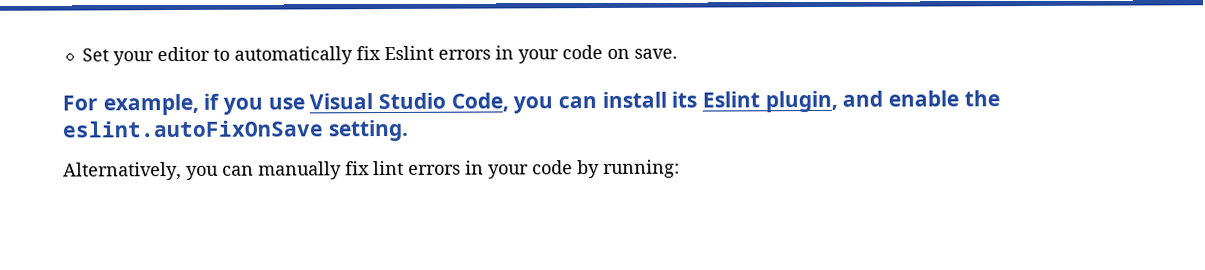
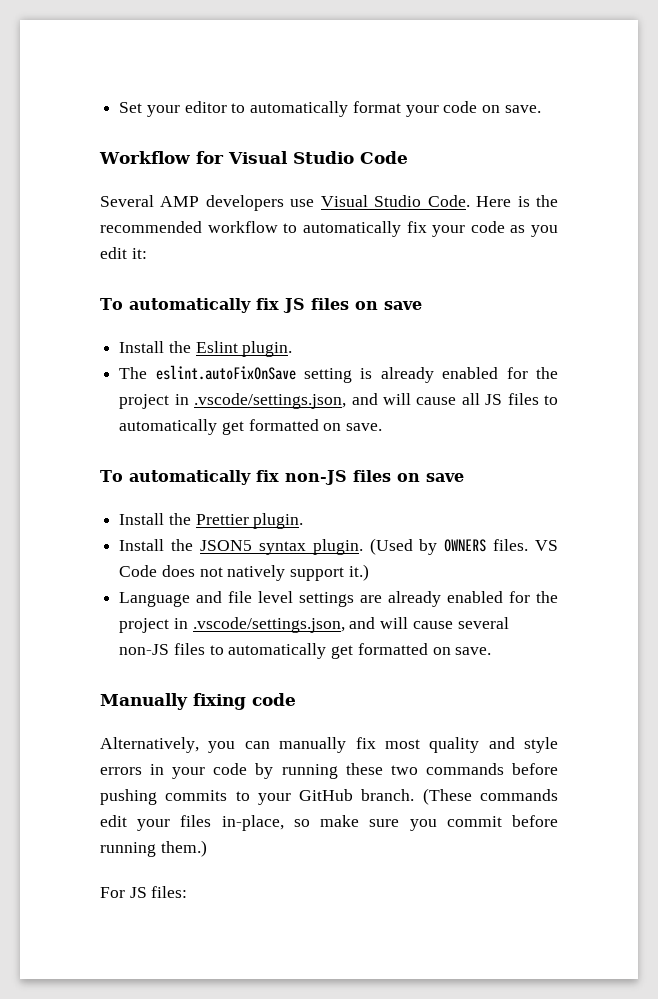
- Set your editor to automatically fix Eslint errors in your code on save.
+ Set your editor to automatically format your code on save.
- For example, if you use Visual Studio Code, you can install its Eslint plugin, and enable the eslint.autoFixOnSave setting.
+ Workflow for Visual Studio Code
+ Several AMP developers use Visual Studio Code. Here is the recommended workflow to automatically fix your code as you edit it:
+ To automatically fix JS files on save
+ Install the Eslint plugin.
+ The eslint.autoFixOnSave setting is already enabled for the project in .vscode/settings.json, and will cause all JS files to automatically get formatted on save.
+ To automatically fix non-JS files on save
+ Install the Prettier plugin.
+ Install the JSON5 syntax plugin. (Used by OWNERS files. VS Code does not natively support it.)
+ Language and file level settings are already enabled for the project in .vscode/settings.json, and will cause several non-JS files to automatically get formatted on save.
+ Manually fixing code
- Alternatively, you can manually fix lint errors in your code by running:
+ Alternatively, you can manually fix most quality and style errors in your code by running these two commands before pushing commits to your GitHub branch. (These commands edit your files in-place, so make sure you commit before running them.)
+ For JS files:

